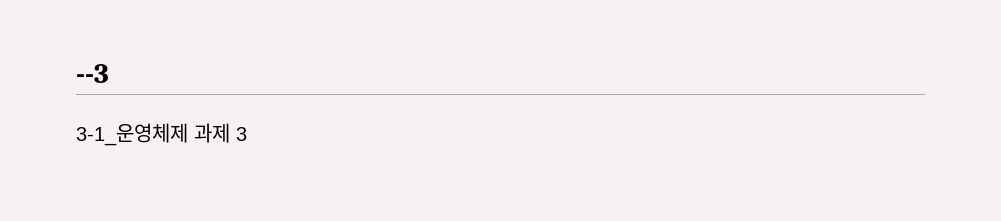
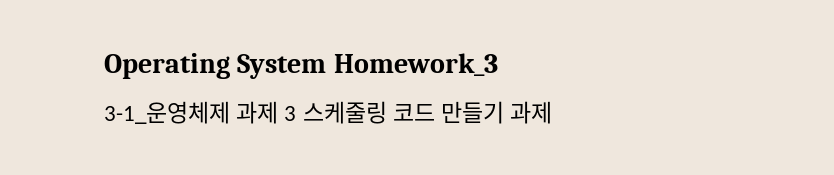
- --3
+ Operating System Homework_3
- 3-1_운영체제 과제 3
+ 3-1_운영체제 과제 3 스케줄링 코드 만들기 과제

